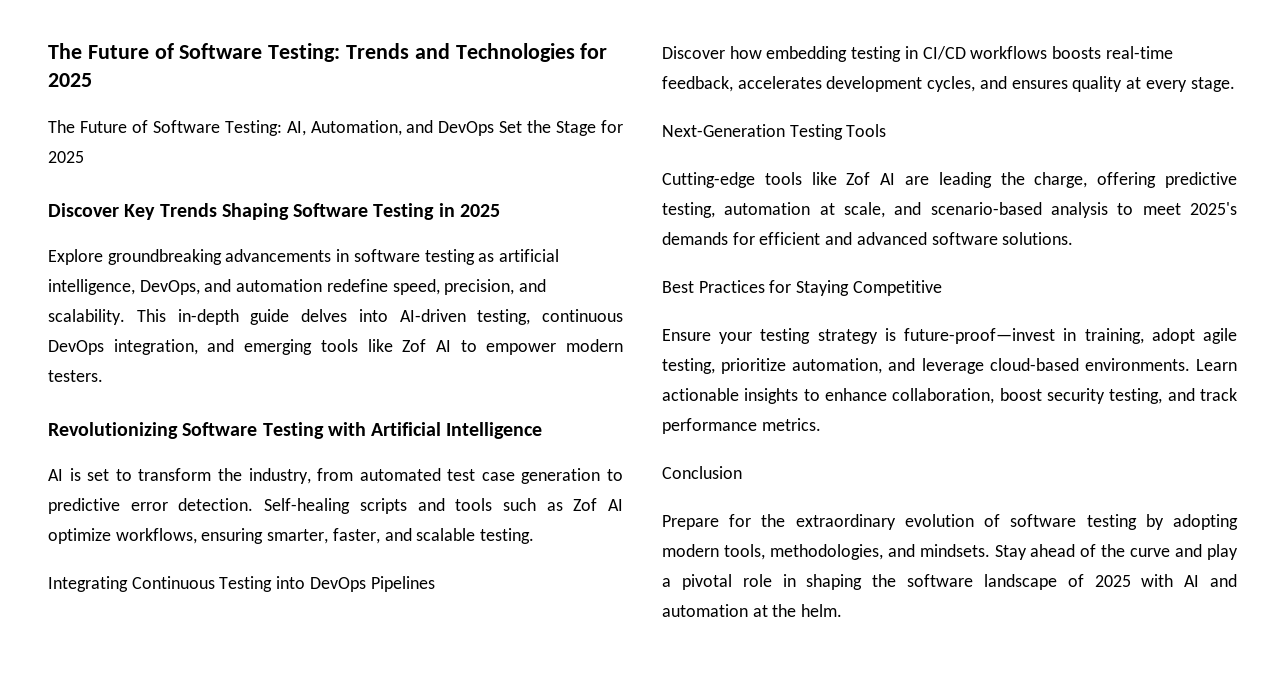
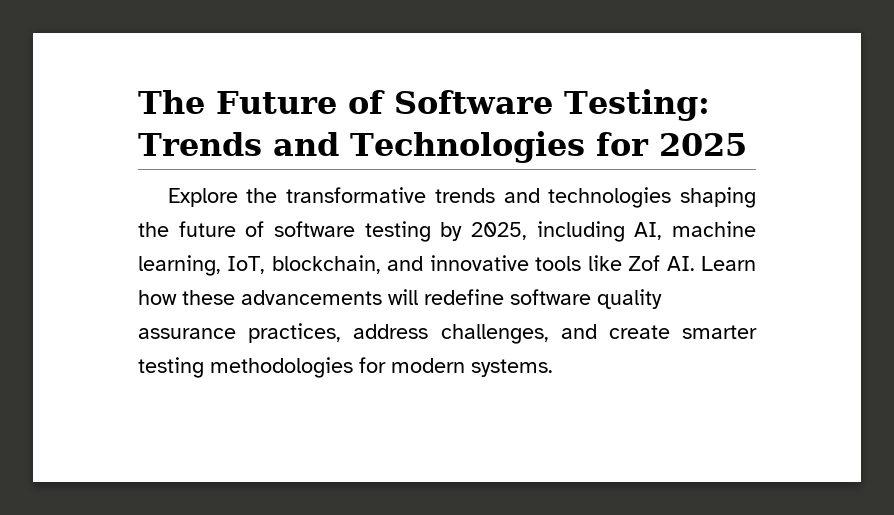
- The Future of Software Testing: AI, Automation, and DevOps Set the Stage for 2025
- Discover Key Trends Shaping Software Testing in 2025
- Explore groundbreaking advancements in software testing as artificial intelligence, DevOps, and automation redefine speed, precision, and scalability. This in-depth guide delves into AI-driven testing, continuous DevOps integration, and emerging tools like Zof AI to empower modern testers.
- Revolutionizing Software Testing with Artificial Intelligence
- AI is set to transform the industry, from automated test case generation to predictive error detection. Self-healing scripts and tools such as Zof AI optimize workflows, ensuring smarter, faster, and scalable testing.
- Integrating Continuous Testing into DevOps Pipelines
- Discover how embedding testing in CI/CD workflows boosts real-time feedback, accelerates development cycles, and ensures quality at every stage.
- Next-Generation Testing Tools
- Cutting-edge tools like Zof AI are leading the charge, offering predictive testing, automation at scale, and scenario-based analysis to meet 2025's demands for efficient and advanced software solutions.
- Best Practices for Staying Competitive
- Ensure your testing strategy is future-proof—invest in training, adopt agile testing, prioritize automation, and leverage cloud-based environments. Learn actionable insights to enhance collaboration, boost security testing, and track performance metrics.
- Conclusion
- Prepare for the extraordinary evolution of software testing by adopting modern tools, methodologies, and mindsets. Stay ahead of the curve and play a pivotal role in shaping the software landscape of 2025 with AI and automation at the helm.
+ Explore the transformative trends and technologies shaping the future of software testing by 2025, including AI, machine learning, IoT, blockchain, and innovative tools like Zof AI. Learn how these advancements will redefine software quality assurance practices, address challenges, and create smarter testing methodologies for modern systems.

